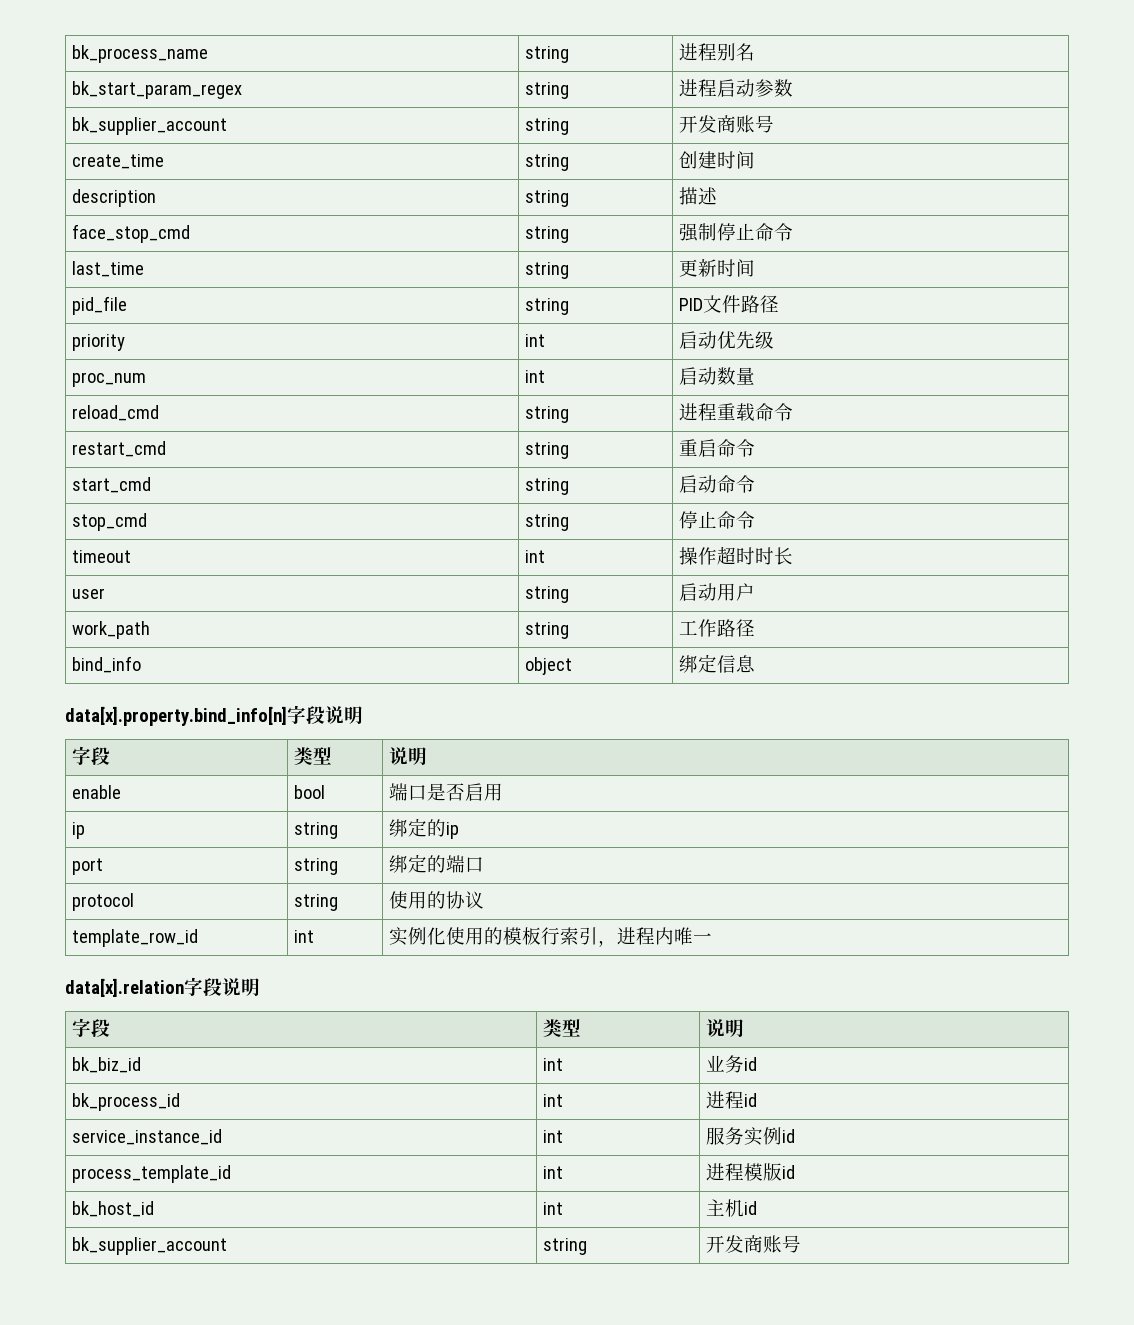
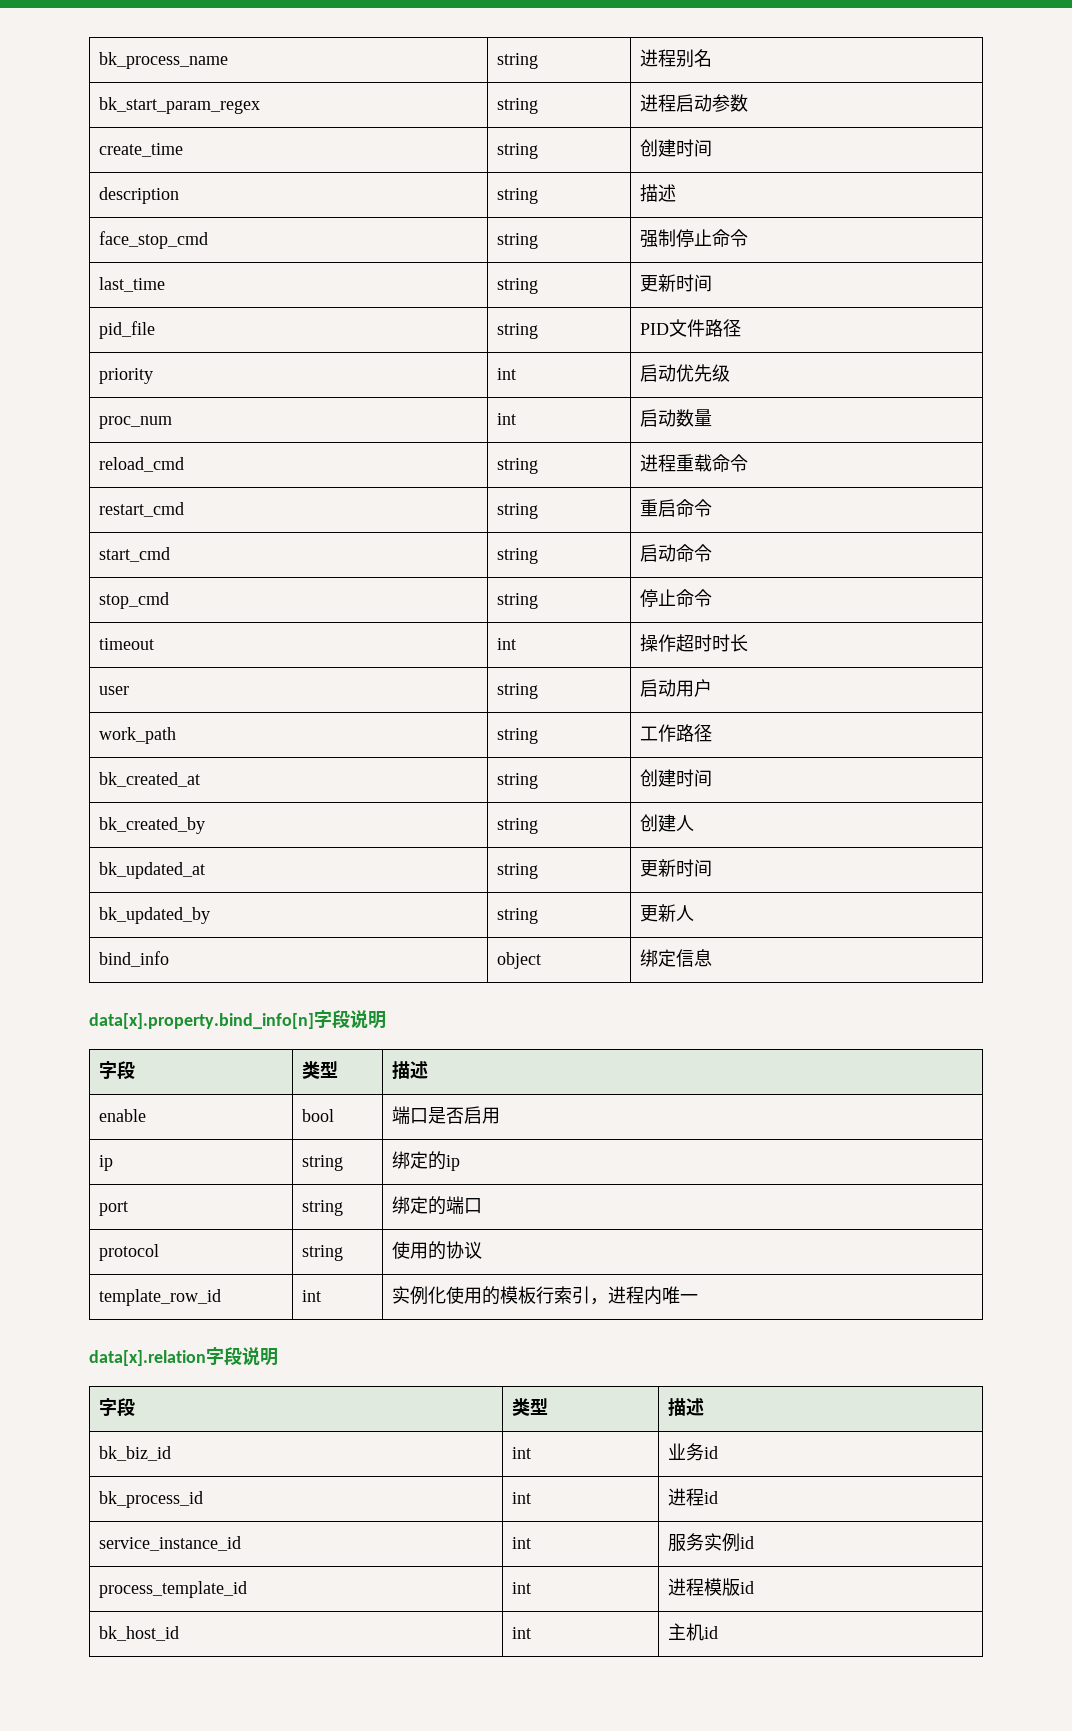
  bk_start_param_regex | string | 进程启动参数
- bk_supplier_account | string | 开发商账号
+ bk_created_at | string | 创建时间
+ bk_created_by | string | 创建人
+ bk_updated_at | string | 更新时间
+ bk_updated_by | string | 更新人
  data[x].property.bind_info[n]字段说明
- 字段 | 类型 | 说明
+ 字段 | 类型 | 描述
  data[x].relation字段说明
- 字段 | 类型 | 说明
+ 字段 | 类型 | 描述
  bk_host_id | int | 主机id
- bk_supplier_account | string | 开发商账号

